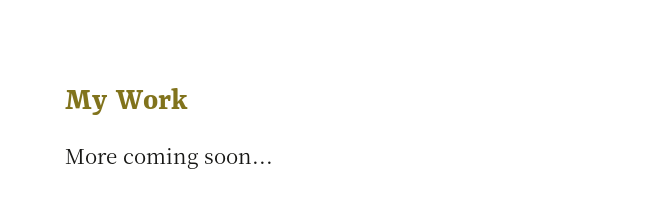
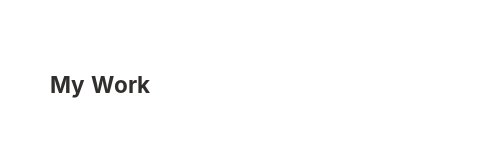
- More coming soon...

